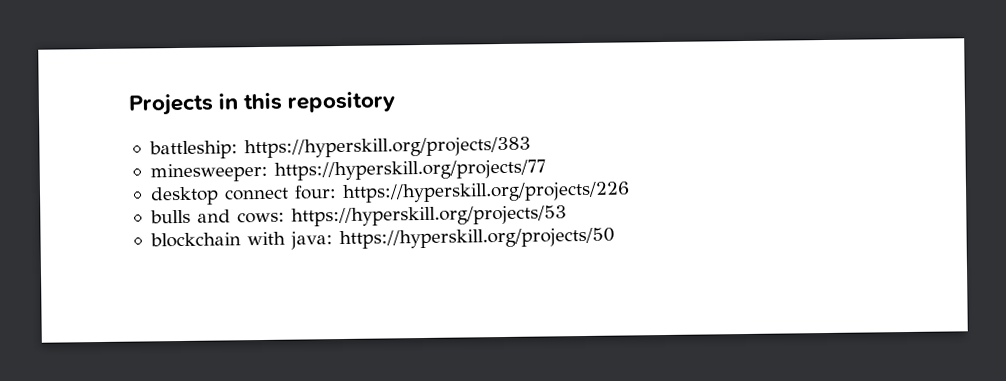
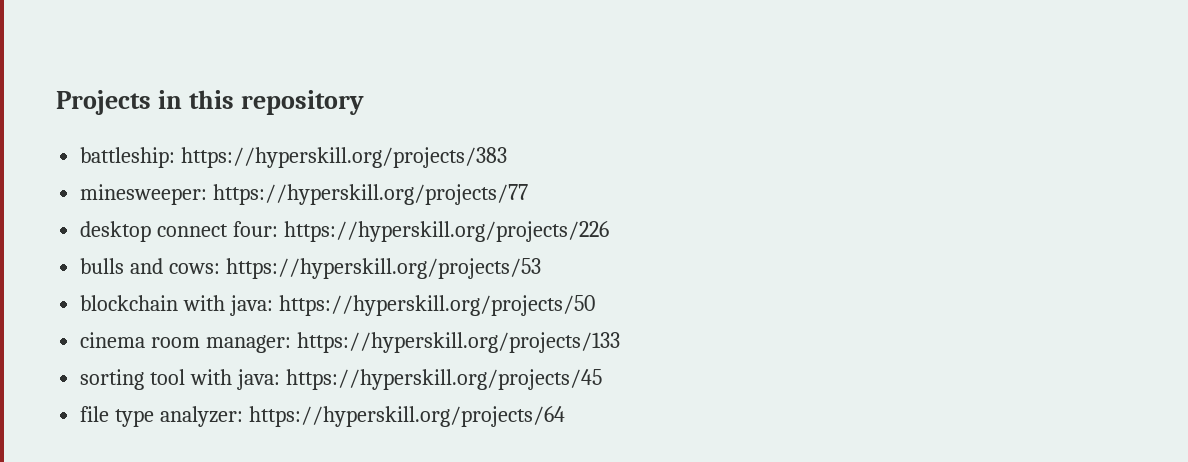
+ cinema room manager: https://hyperskill.org/projects/133
+ sorting tool with java: https://hyperskill.org/projects/45
+ file type analyzer: https://hyperskill.org/projects/64

